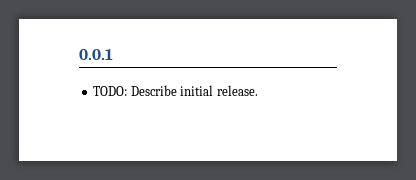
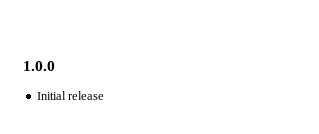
- 0.0.1
- TODO: Describe initial release.
+ 1.0.0
+ Initial release

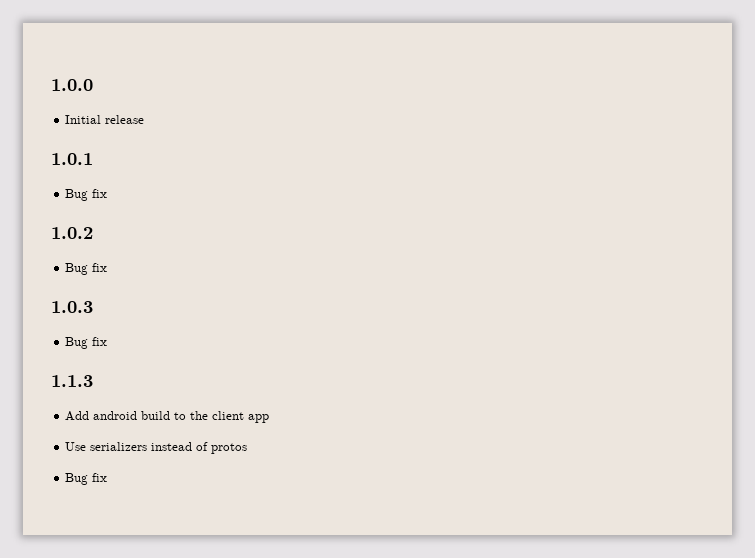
+ 1.0.1
+ Bug fix
+ 1.0.2
+ Bug fix
+ 1.0.3
+ Bug fix
+ 1.1.3
+ Add android build to the client app
+ Use serializers instead of protos
+ Bug fix

